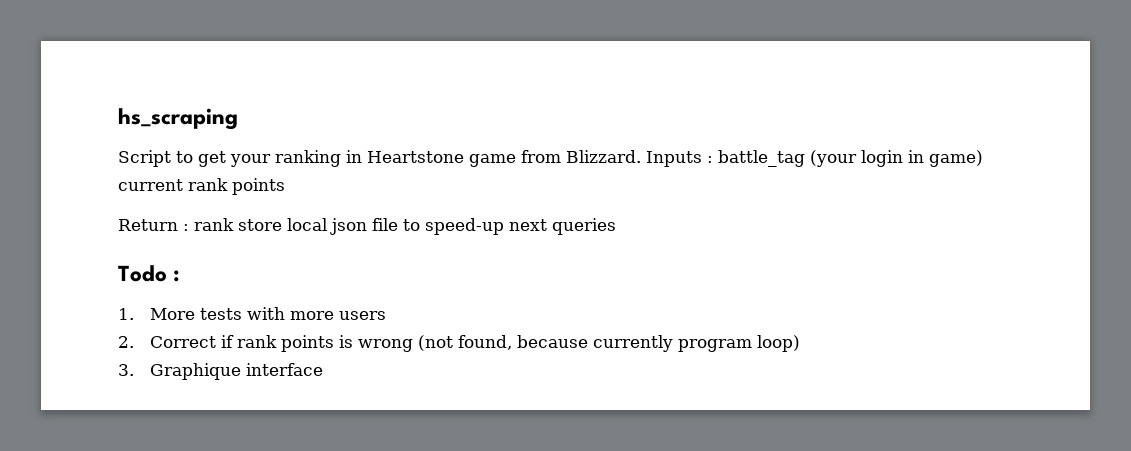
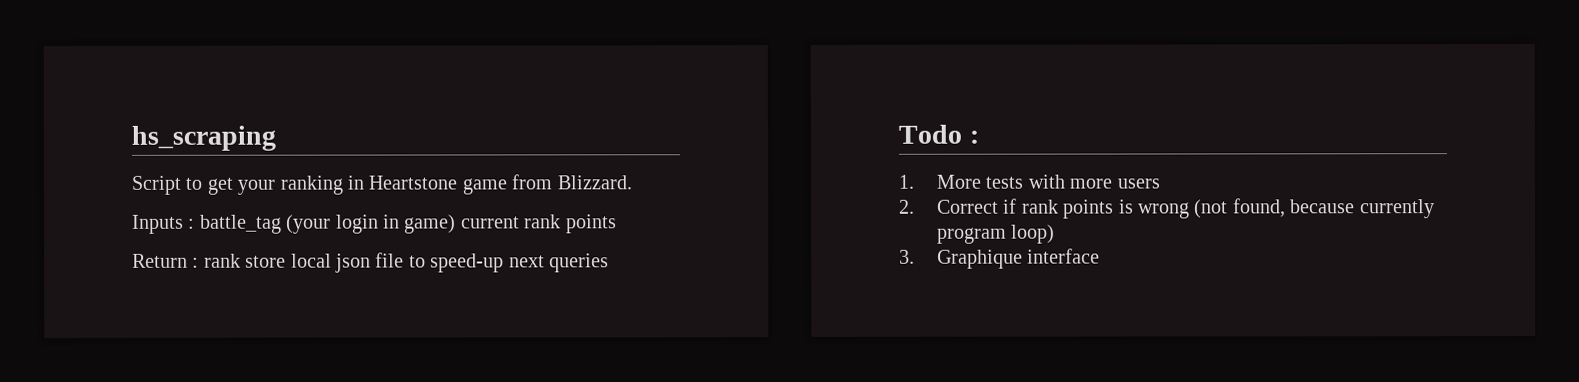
- Script to get your ranking in Heartstone game from Blizzard. Inputs : battle_tag (your login in game) current rank points
+ Script to get your ranking in Heartstone game from Blizzard.
+ Inputs : battle_tag (your login in game) current rank points

